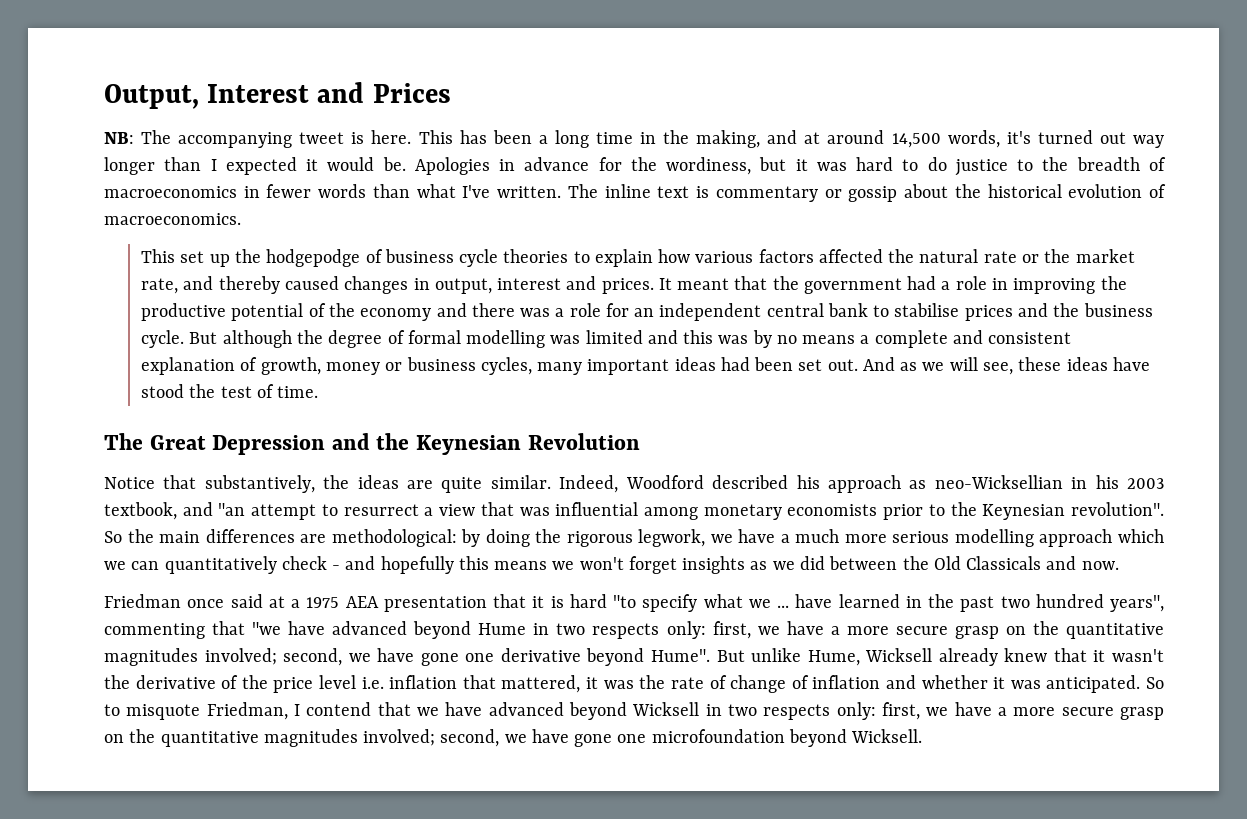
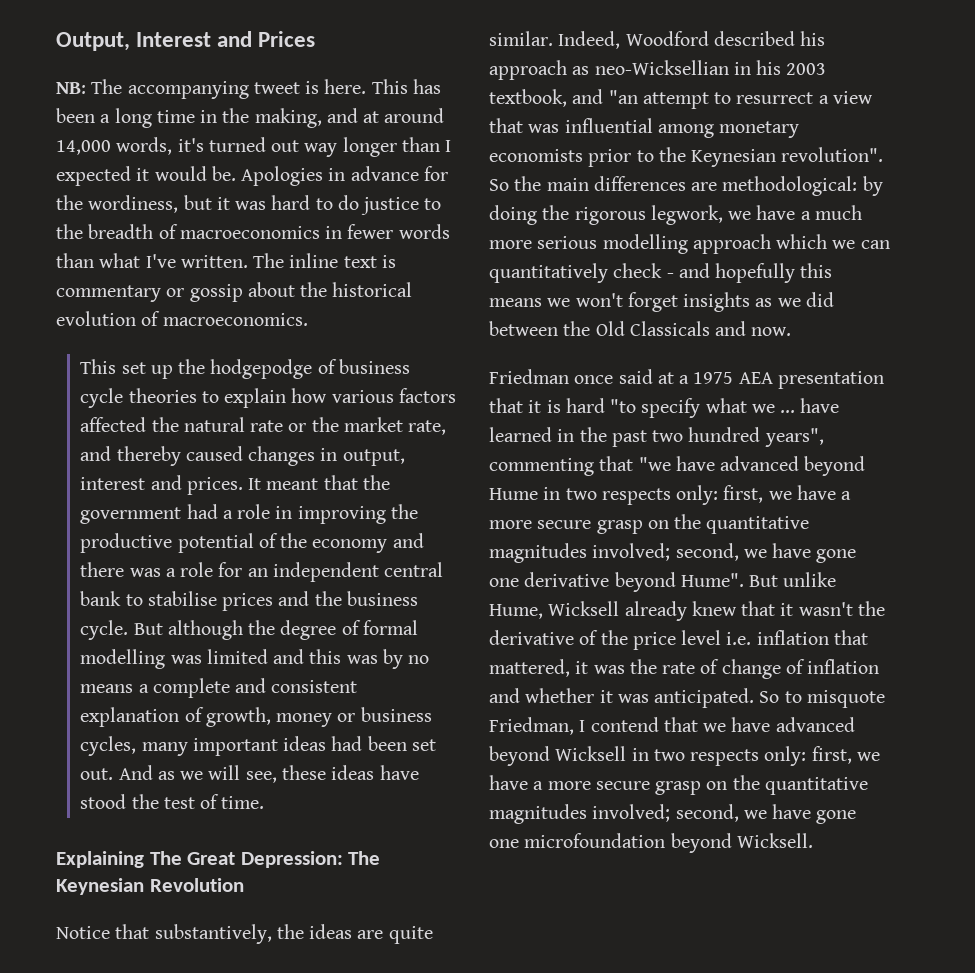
- This has been a long time in the making, and at around 14,500 words, it's turned out way longer than I expected it would be.
+ This has been a long time in the making, and at around 14,000 words, it's turned out way longer than I expected it would be.
- The Great Depression and the Keynesian Revolution
+ Explaining The Great Depression: The Keynesian Revolution

